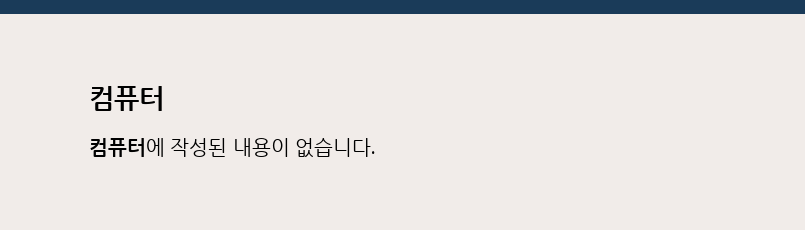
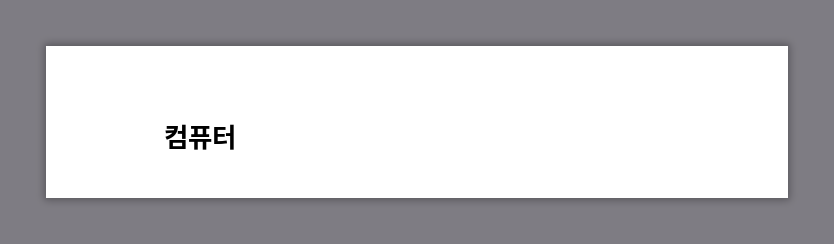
- 컴퓨터에 작성된 내용이 없습니다.

